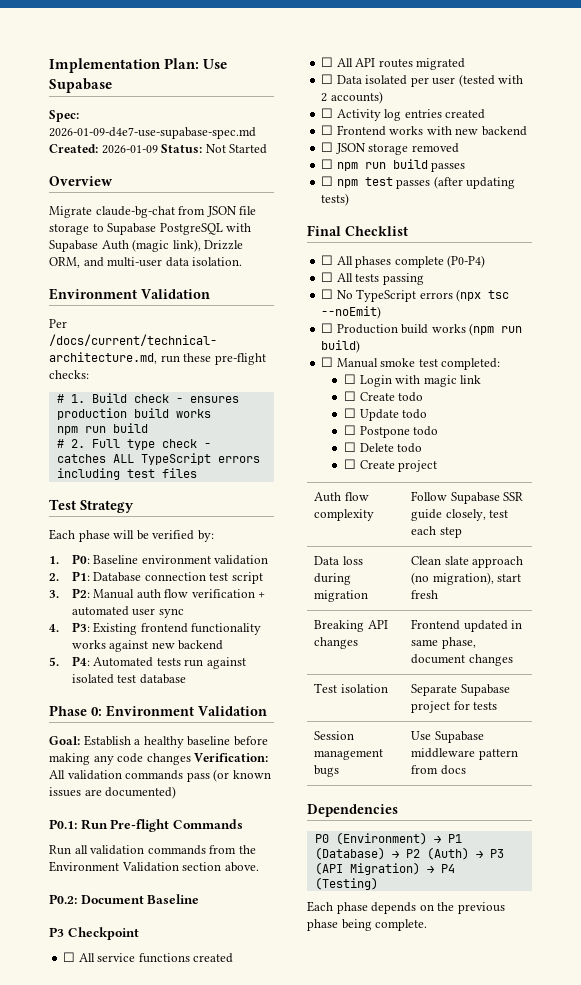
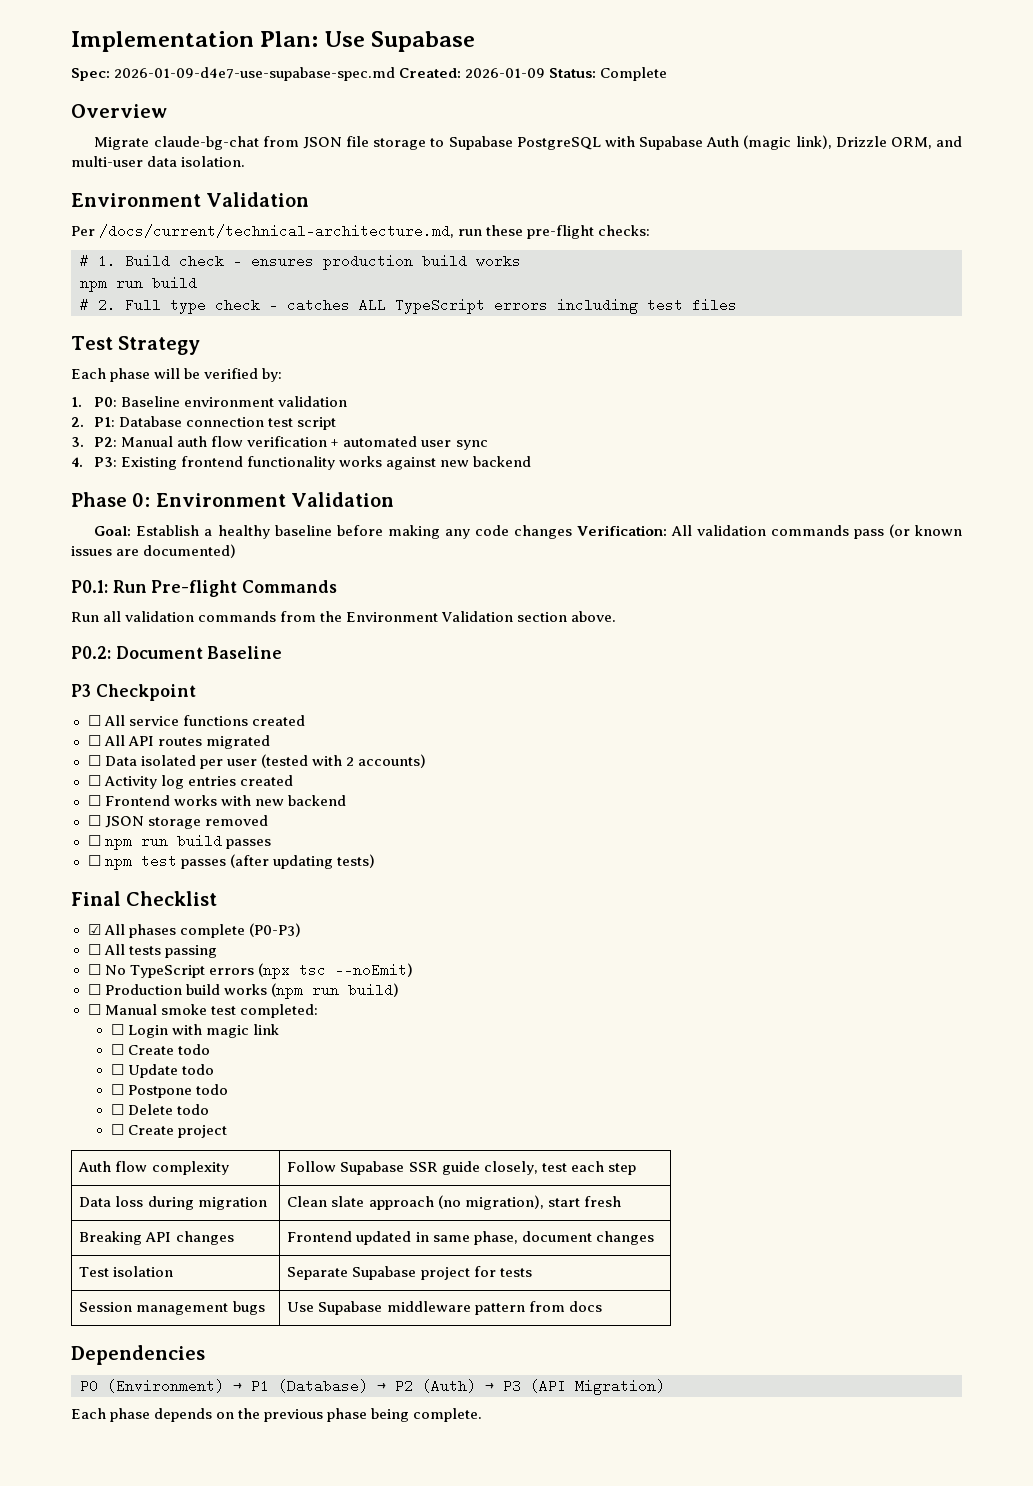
- Spec: 2026-01-09-d4e7-use-supabase-spec.md Created: 2026-01-09 Status: Not Started
+ Spec: 2026-01-09-d4e7-use-supabase-spec.md Created: 2026-01-09 Status: Complete
- 5. P4: Automated tests run against isolated test database
- ☐ All phases complete (P0-P4)
+ ☑ All phases complete (P0-P3)
- P0 (Environment) → P1 (Database) → P2 (Auth) → P3 (API Migration) → P4 (Testing)
+ P0 (Environment) → P1 (Database) → P2 (Auth) → P3 (API Migration)

